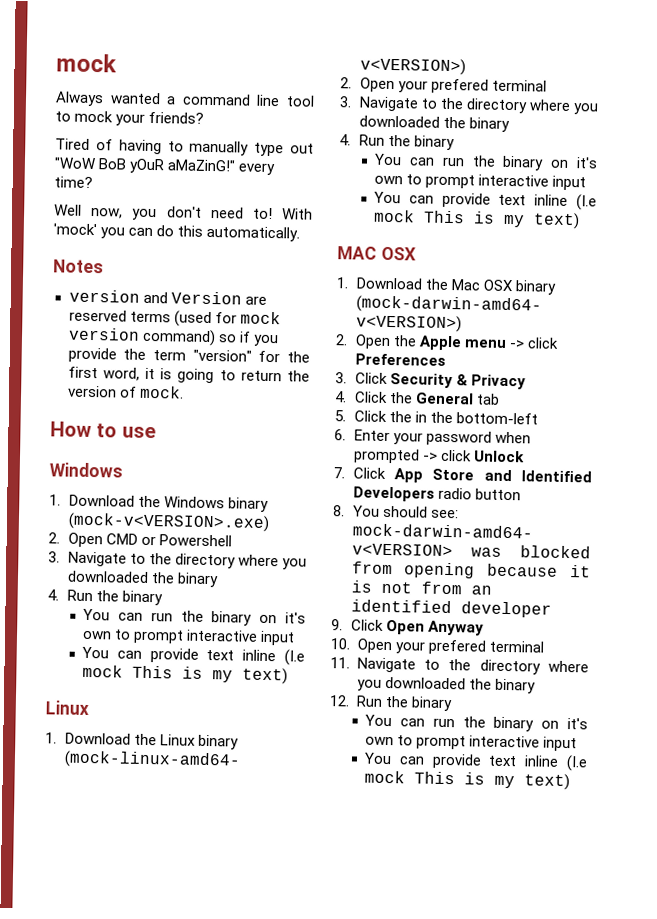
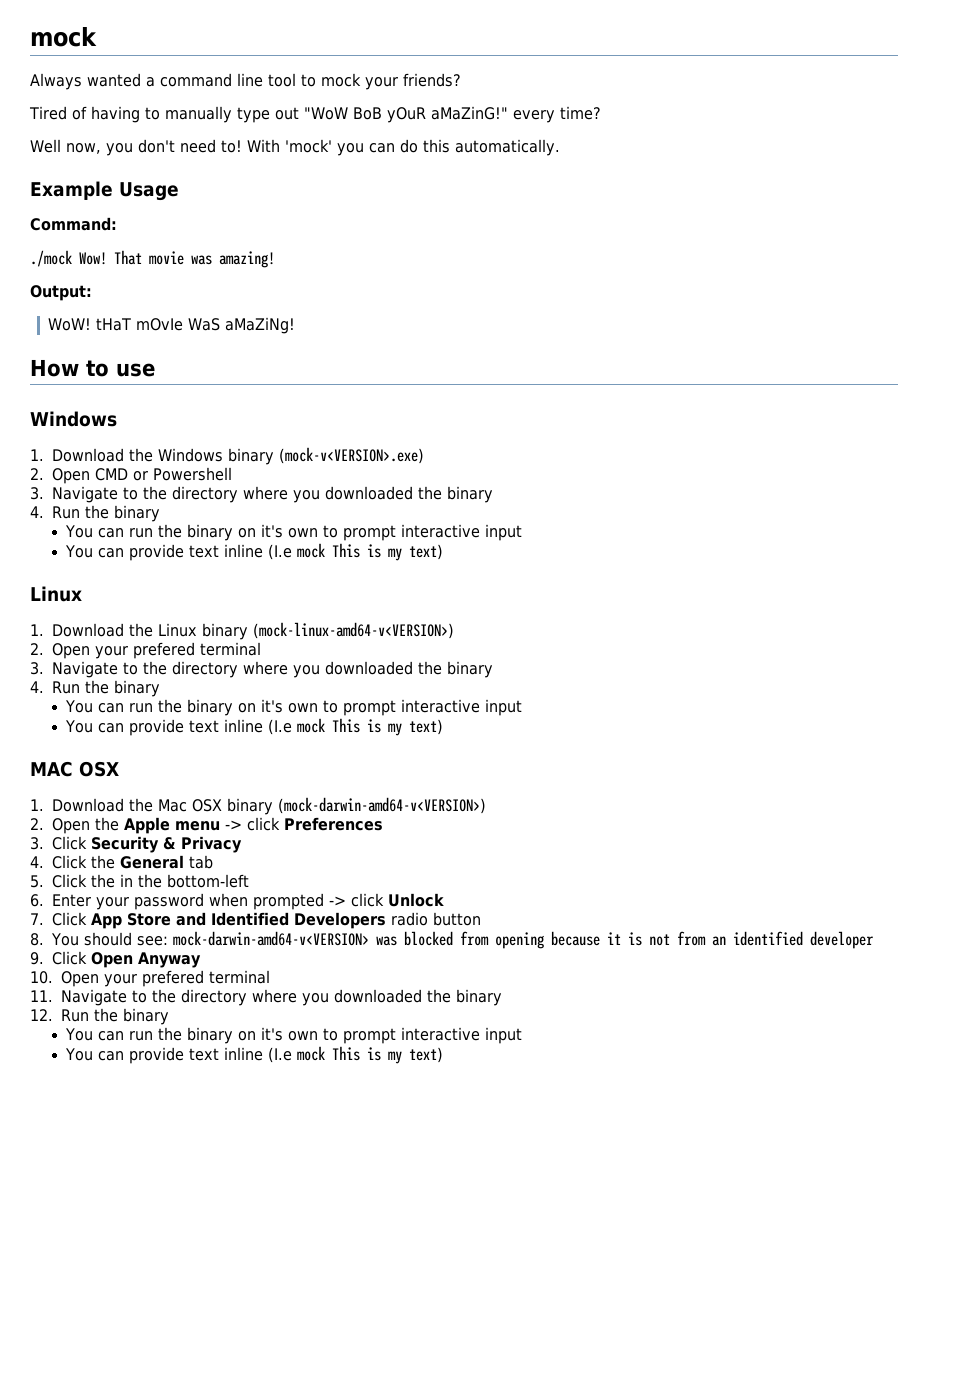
- Notes
- version and Version are reserved terms (used for mock version command) so if you provide the term "version" for the first word, it is going to return the version of mock.
+ Example Usage
+ Command:
+ ./mock Wow! That movie was amazing!
+ Output:
+ WoW! tHaT mOvIe WaS aMaZiNg!

